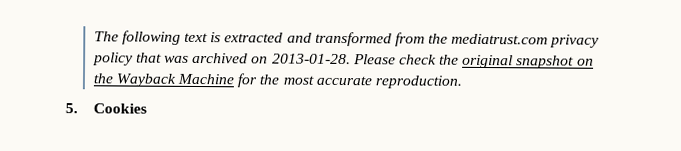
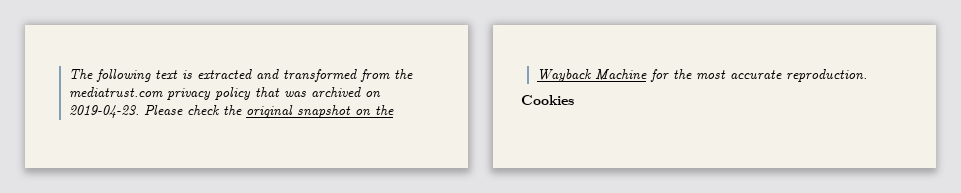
- The following text is extracted and transformed from the mediatrust.com privacy policy that was archived on 2013-01-28.
+ The following text is extracted and transformed from the mediatrust.com privacy policy that was archived on 2019-04-23.
- 5. Cookies
+ Cookies

